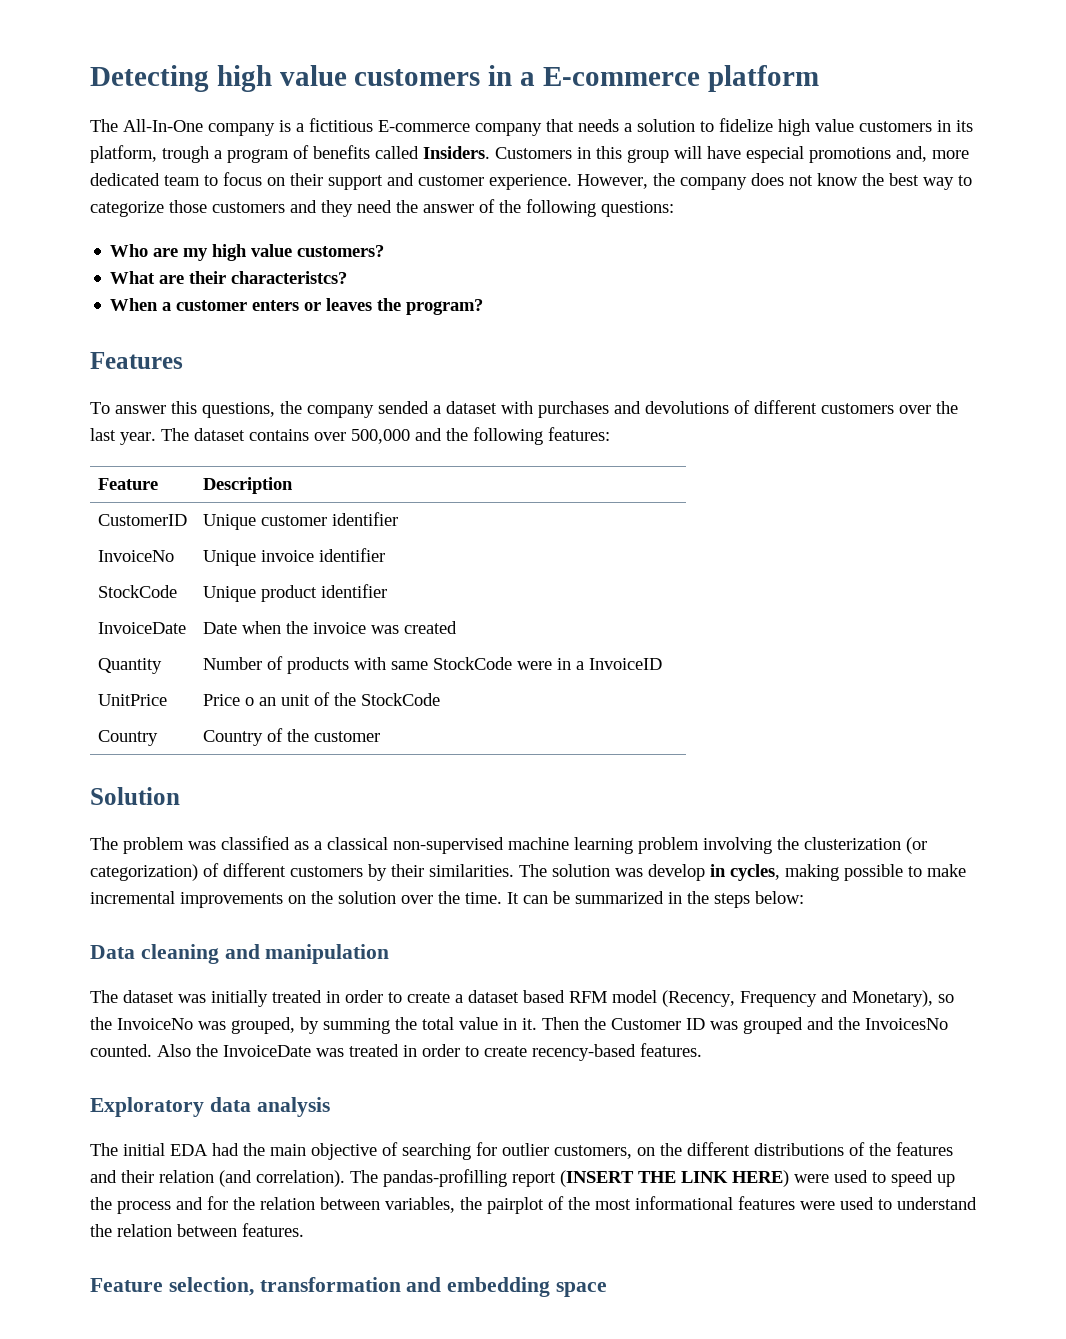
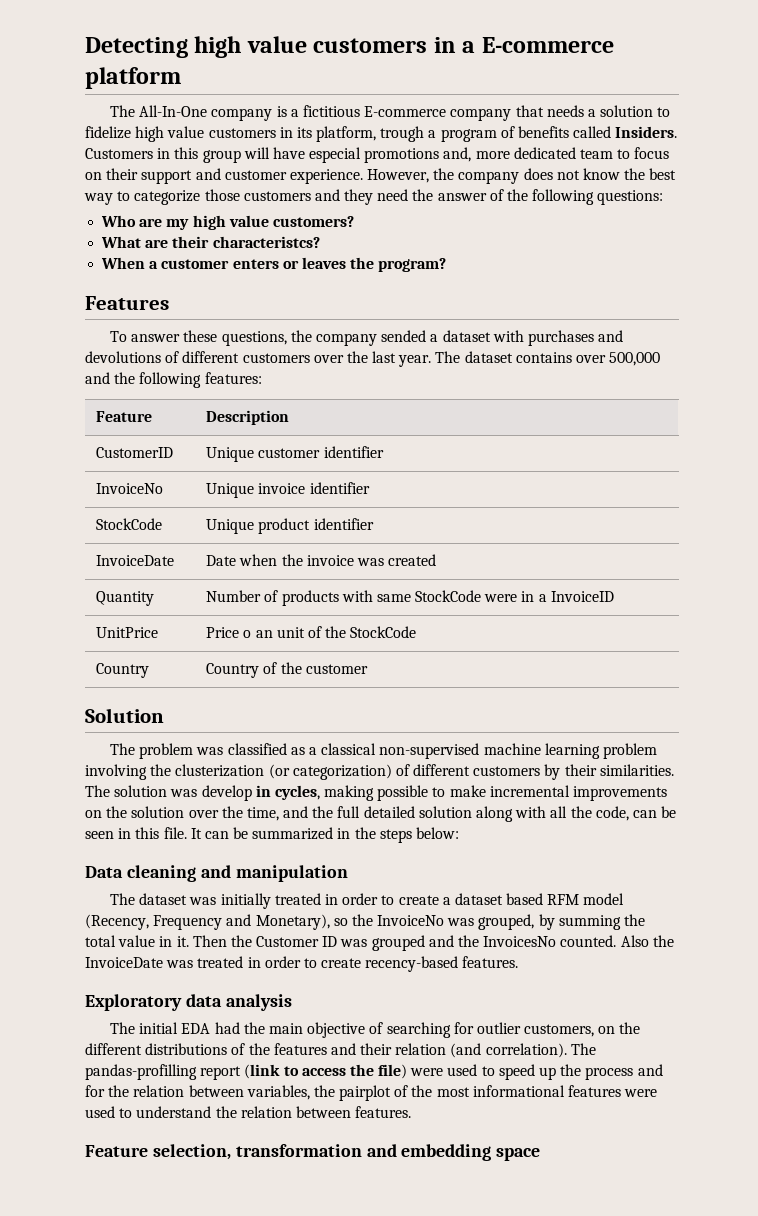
- To answer this questions, the company sended a dataset with purchases and devolutions of different customers over the last year.
+ To answer these questions, the company sended a dataset with purchases and devolutions of different customers over the last year.
- The solution was develop in cycles, making possible to make incremental improvements on the solution over the time.
+ The solution was develop in cycles, making possible to make incremental improvements on the solution over the time, and the full detailed solution along with all the code, can be seen in this file.
- The pandas-profilling report (INSERT THE LINK HERE) were used to speed up the process and for the relation between variables, the pairplot of the most informational features were used to understand the relation between features.
+ The pandas-profilling report (link to access the file) were used to speed up the process and for the relation between variables, the pairplot of the most informational features were used to understand the relation between features.

